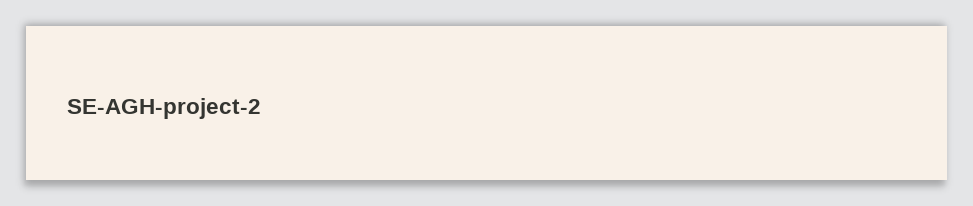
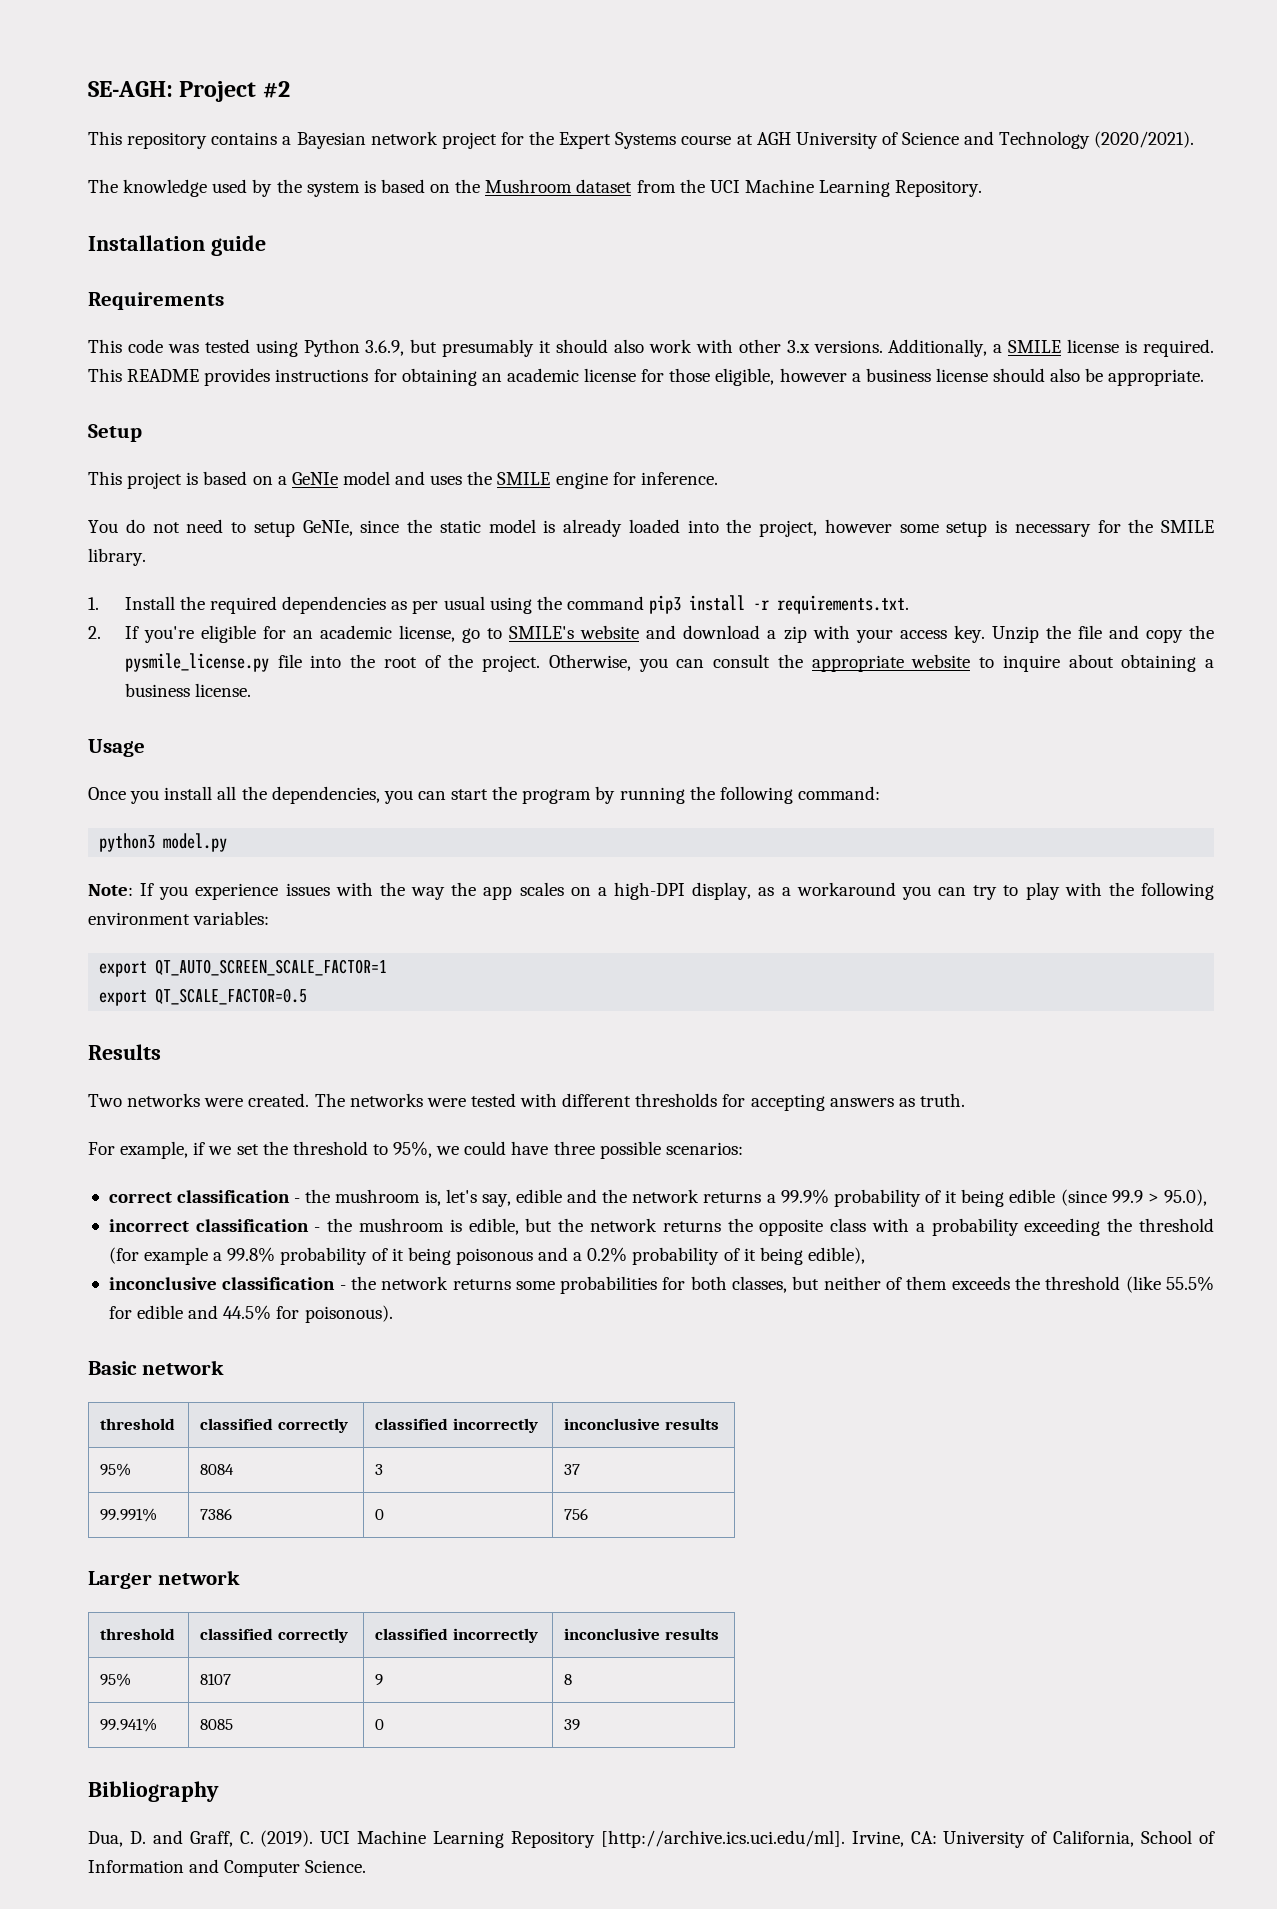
- SE-AGH-project-2
+ SE-AGH: Project #2
+ This repository contains a Bayesian network project for the Expert Systems course at AGH University of Science and Technology (2020/2021).
+ The knowledge used by the system is based on the Mushroom dataset from the UCI Machine Learning Repository.
+ Installation guide
+ Requirements
+ This code was tested using Python 3.6.9, but presumably it should also work with other 3.x versions. Additionally, a SMILE license is required. This README provides instructions for obtaining an academic license for those eligible, however a business license should also be appropriate.
+ Setup
+ This project is based on a GeNIe model and uses the SMILE engine for inference.
+ You do not need to setup GeNIe, since the static model is already loaded into the project, however some setup is necessary for the SMILE library.
+ 1. Install the required dependencies as per usual using the command pip3 install -r requirements.txt.
+ 2. If you're eligible for an academic license, go to SMILE's website and download a zip with your access key. Unzip the file and copy the pysmile_license.py file into the root of the project. Otherwise, you can consult the appropriate website to inquire about obtaining a business license.
+ Usage
+ Once you install all the dependencies, you can start the program by running the following command:
+ python3 model.py
+ Note: If you experience issues with the way the app scales on a high-DPI display, as a workaround you can try to play with the following environment variables:
+ export QT_AUTO_SCREEN_SCALE_FACTOR=1
+ export QT_SCALE_FACTOR=0.5
+ Results
+ Two networks were created. The networks were tested with different thresholds for accepting answers as truth.
+ For example, if we set the threshold to 95%, we could have three possible scenarios:
+ correct classification - the mushroom is, let's say, edible and the network returns a 99.9% probability of it being edible (since 99.9 > 95.0),
+ incorrect classification - the mushroom is edible, but the network returns the opposite class with a probability exceeding the threshold (for example a 99.8% probability of it being poisonous and a 0.2% probability of it being edible),
+ inconclusive classification - the network returns some probabilities for both classes, but neither of them exceeds the threshold (like 55.5% for edible and 44.5% for poisonous).
+ Basic network
+ threshold | classified correctly | classified incorrectly | inconclusive results
+ 95% | 8084 | 3 | 37
+ 99.991% | 7386 | 0 | 756
+ Larger network
+ threshold | classified correctly | classified incorrectly | inconclusive results
+ 95% | 8107 | 9 | 8
+ 99.941% | 8085 | 0 | 39
+ Bibliography
+ Dua, D. and Graff, C. (2019). UCI Machine Learning Repository [http://archive.ics.uci.edu/ml]. Irvine, CA: University of California, School of Information and Computer Science.

